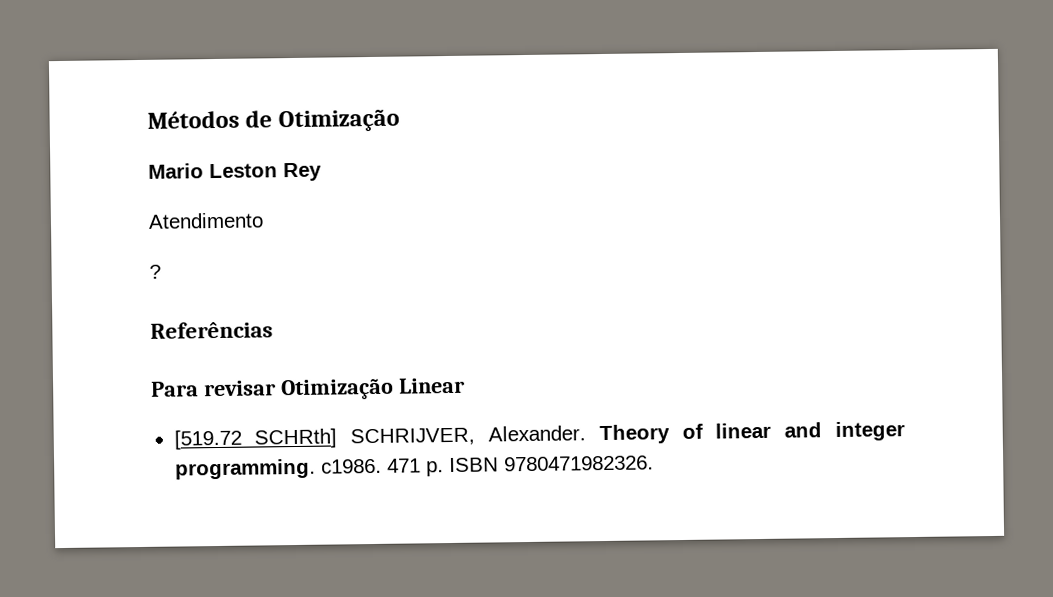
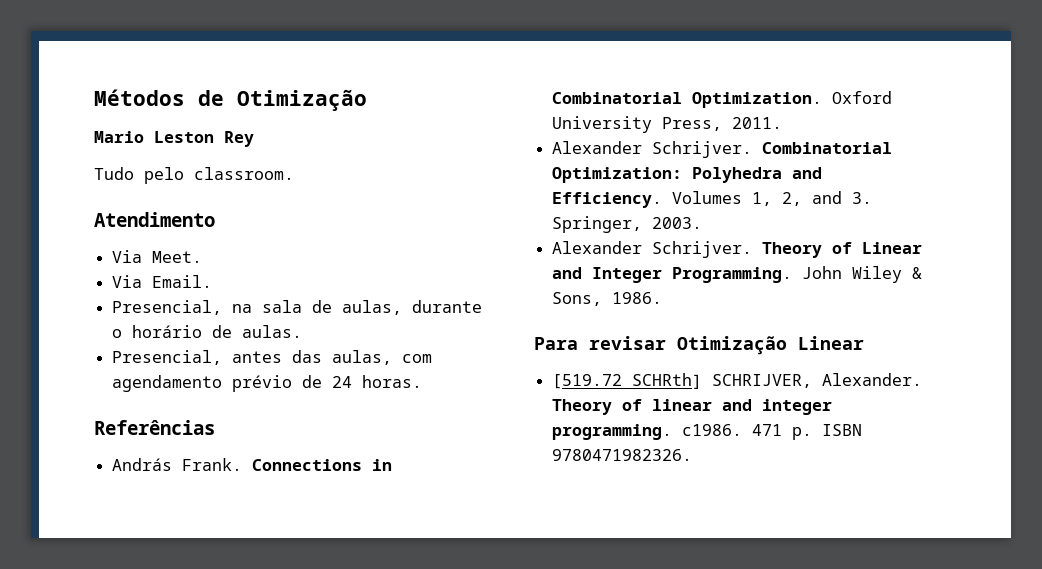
+ Tudo pelo classroom.
  Atendimento
- ?
+ Via Meet.
+ Via Email.
+ Presencial, na sala de aulas, durante o horário de aulas.
+ Presencial, antes das aulas, com agendamento prévio de 24 horas.
  Referências
+ András Frank. Connections in Combinatorial Optimization. Oxford University Press, 2011.
+ Alexander Schrijver. Combinatorial Optimization: Polyhedra and Efficiency. Volumes 1, 2, and 3. Springer, 2003.
+ Alexander Schrijver. Theory of Linear and Integer Programming. John Wiley & Sons, 1986.

